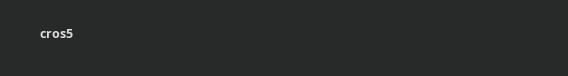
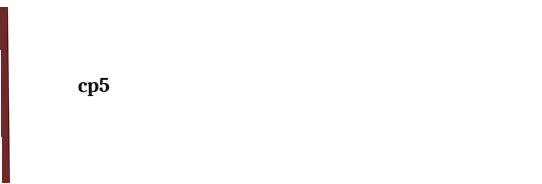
- cros5
+ cp5

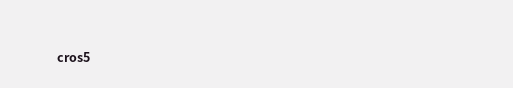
- cp5
+ cros5

